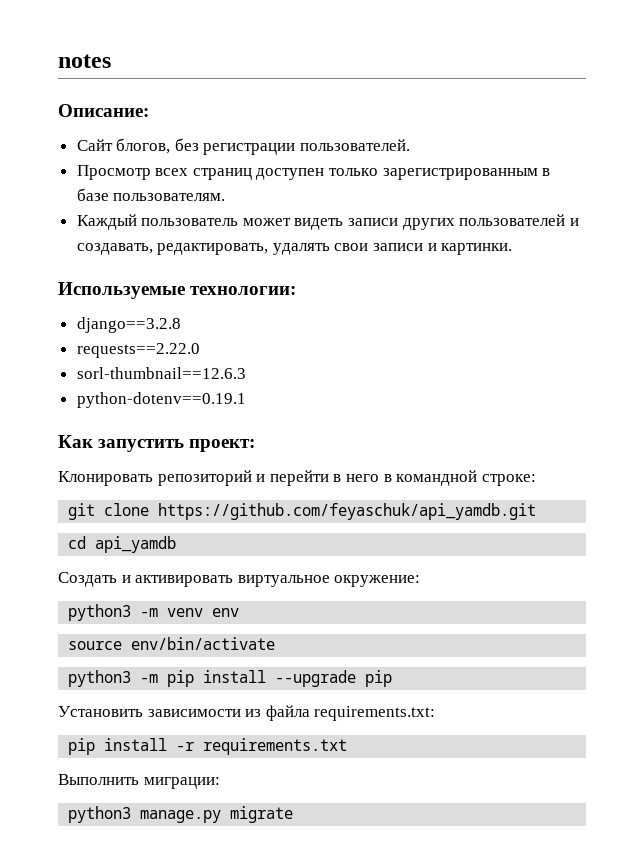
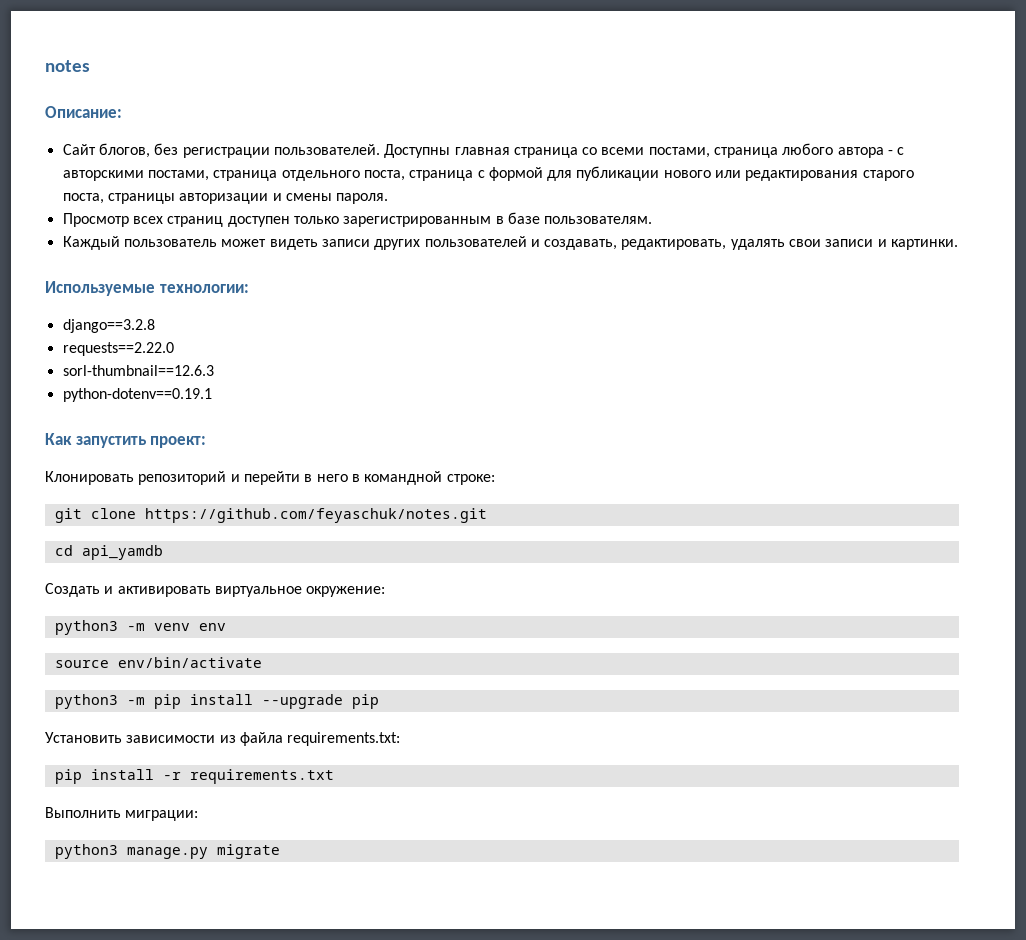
+ Доступны главная страница со всеми постами, страница любого автора - с авторскими постами, страница отдельного поста, страница с формой для публикации нового или редактирования старого поста, страницы авторизации и смены пароля.
- git clone https://github.com/feyaschuk/api_yamdb.git
+ git clone https://github.com/feyaschuk/notes.git

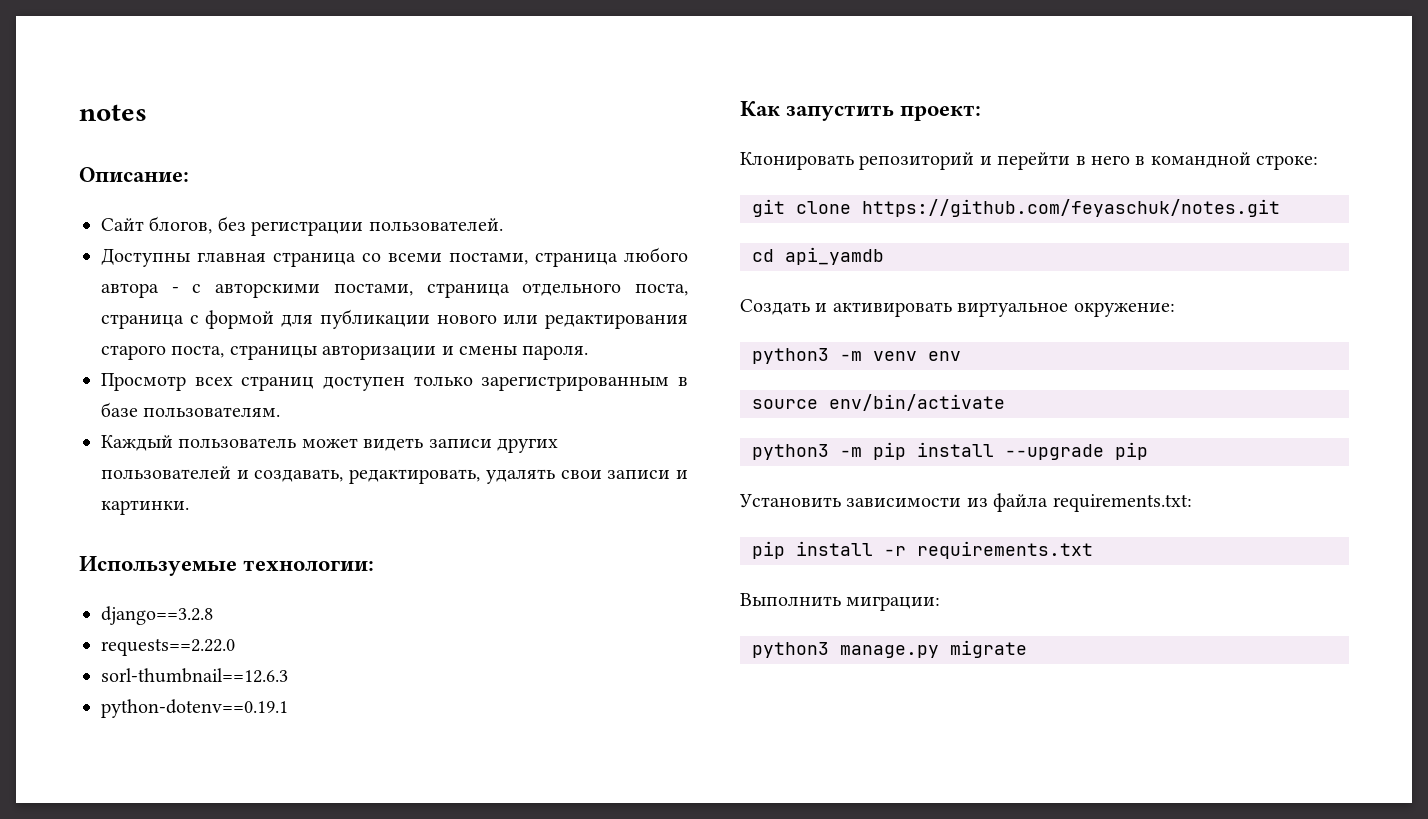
- Сайт блогов, без регистрации пользователей. Доступны главная страница со всеми постами, страница любого автора - с авторскими постами, страница отдельного поста, страница с формой для публикации нового или редактирования старого поста, страницы авторизации и смены пароля.
+ Сайт блогов, без регистрации пользователей.
+ Доступны главная страница со всеми постами, страница любого автора - с авторскими постами, страница отдельного поста, страница с формой для публикации нового или редактирования старого поста, страницы авторизации и смены пароля.

